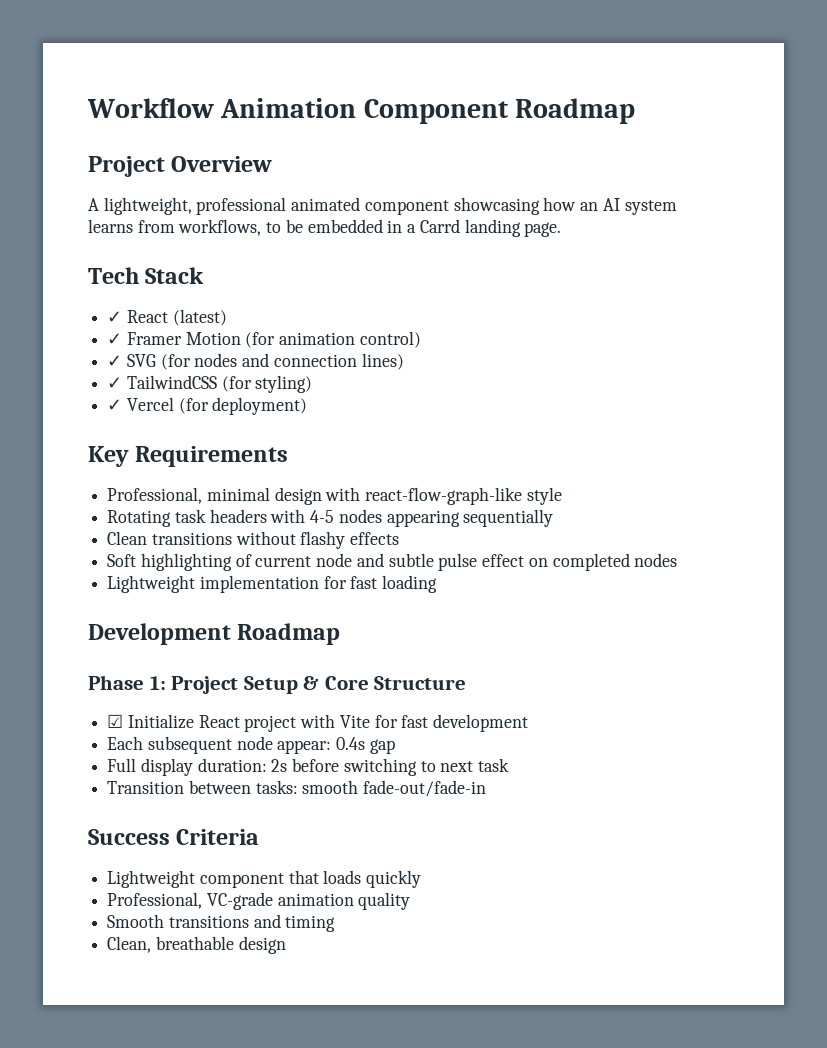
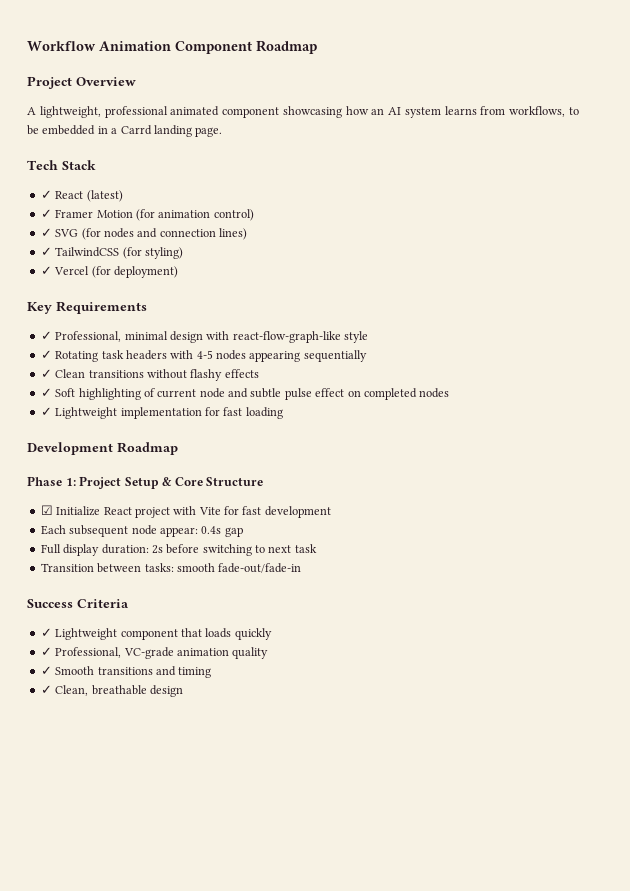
- Professional, minimal design with react-flow-graph-like style
+ ✓ Professional, minimal design with react-flow-graph-like style
- Rotating task headers with 4-5 nodes appearing sequentially
+ ✓ Rotating task headers with 4-5 nodes appearing sequentially
- Clean transitions without flashy effects
+ ✓ Clean transitions without flashy effects
- Soft highlighting of current node and subtle pulse effect on completed nodes
+ ✓ Soft highlighting of current node and subtle pulse effect on completed nodes
- Lightweight implementation for fast loading
+ ✓ Lightweight implementation for fast loading
- Lightweight component that loads quickly
+ ✓ Lightweight component that loads quickly
- Professional, VC-grade animation quality
+ ✓ Professional, VC-grade animation quality
- Smooth transitions and timing
+ ✓ Smooth transitions and timing
- Clean, breathable design
+ ✓ Clean, breathable design

